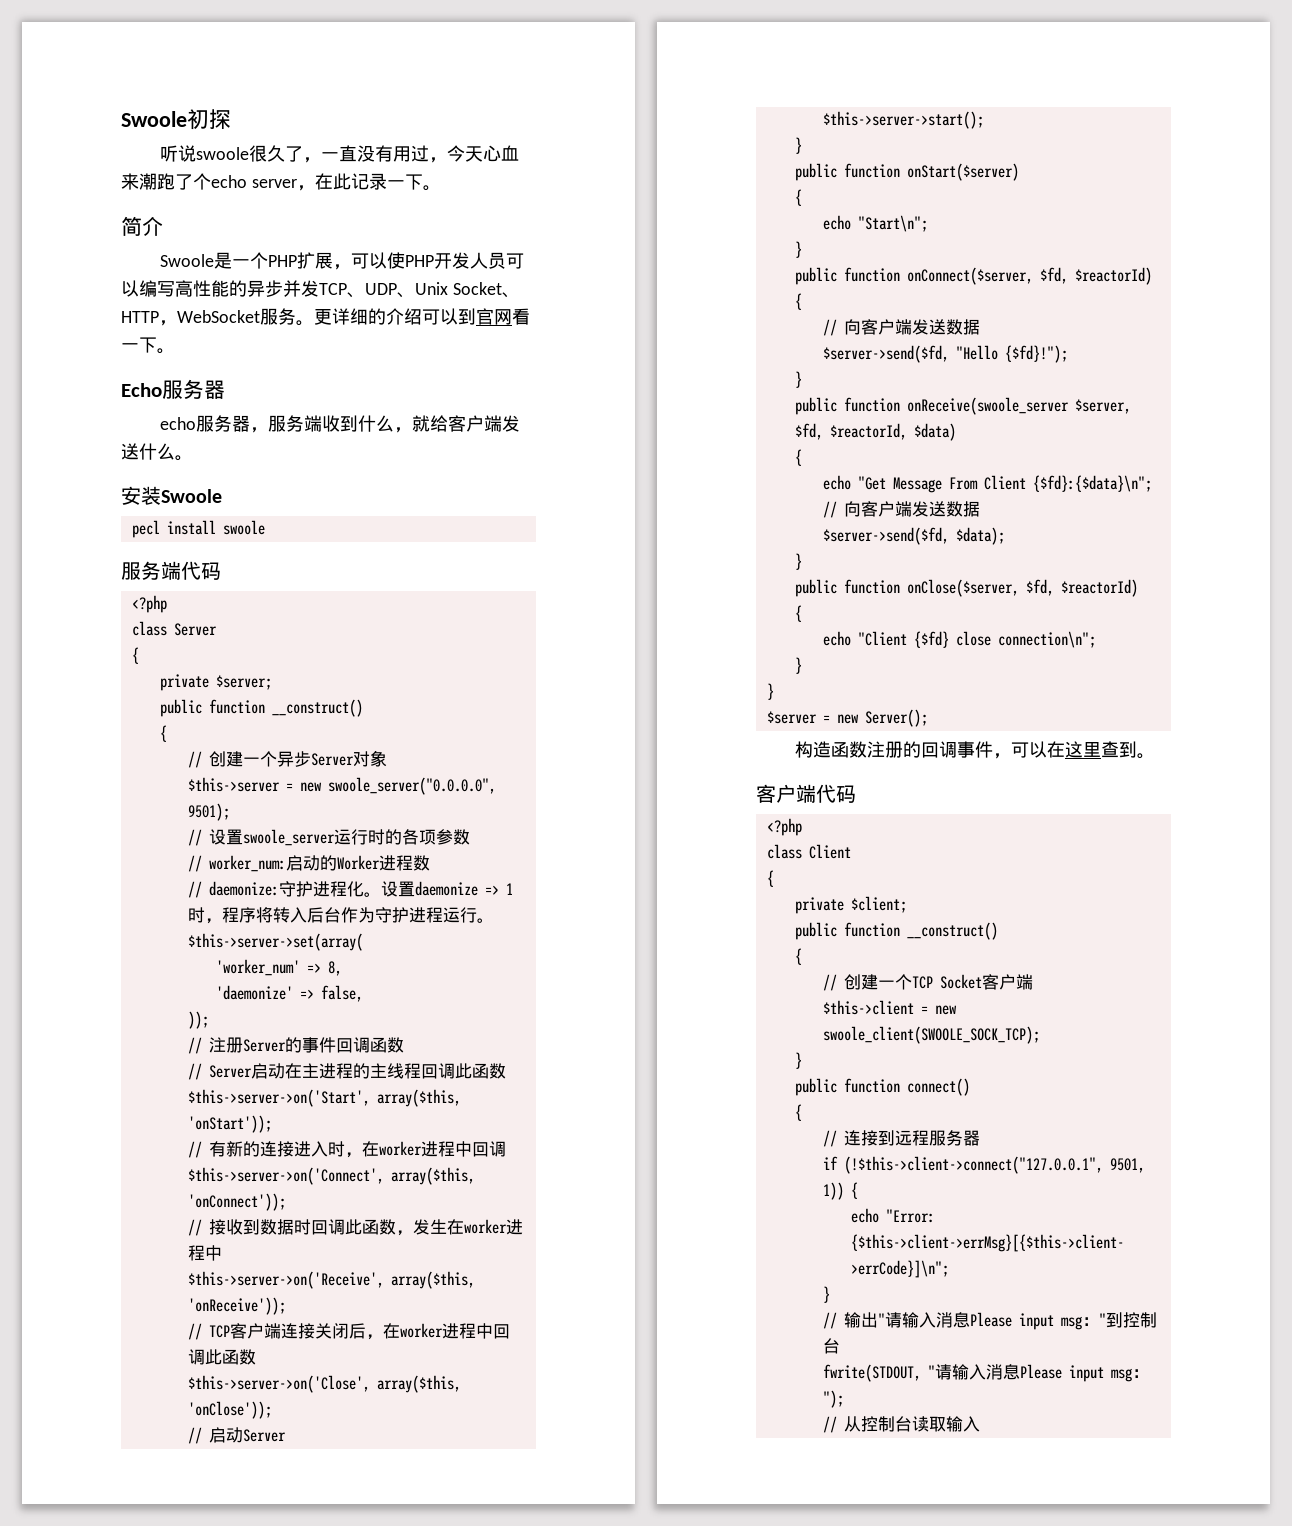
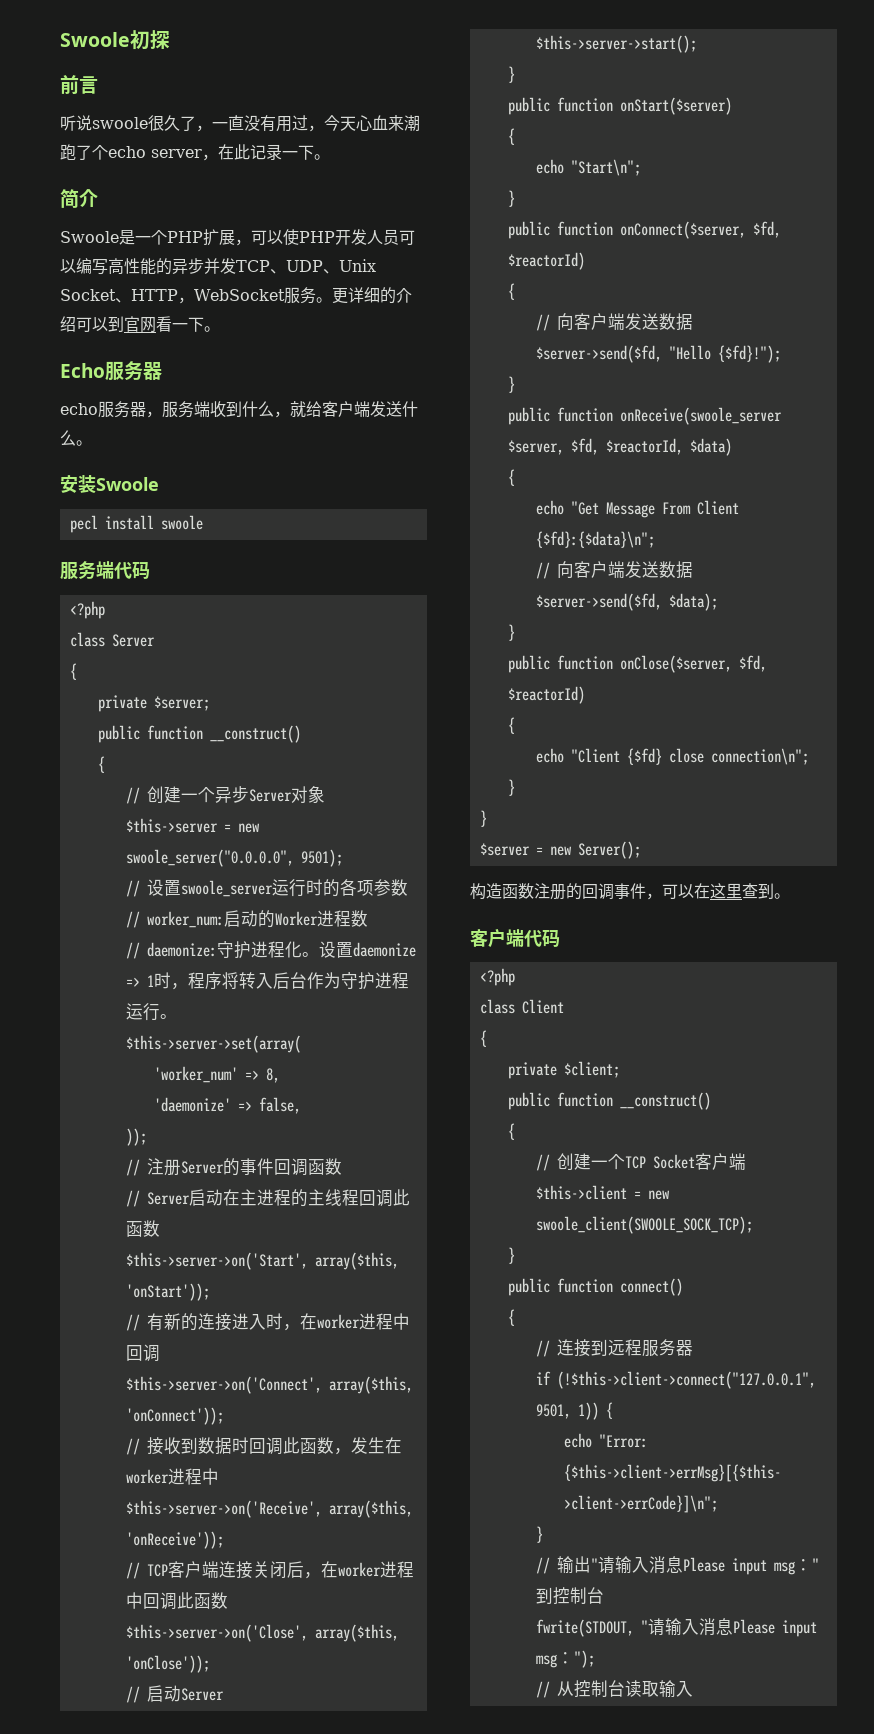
+ 前言

